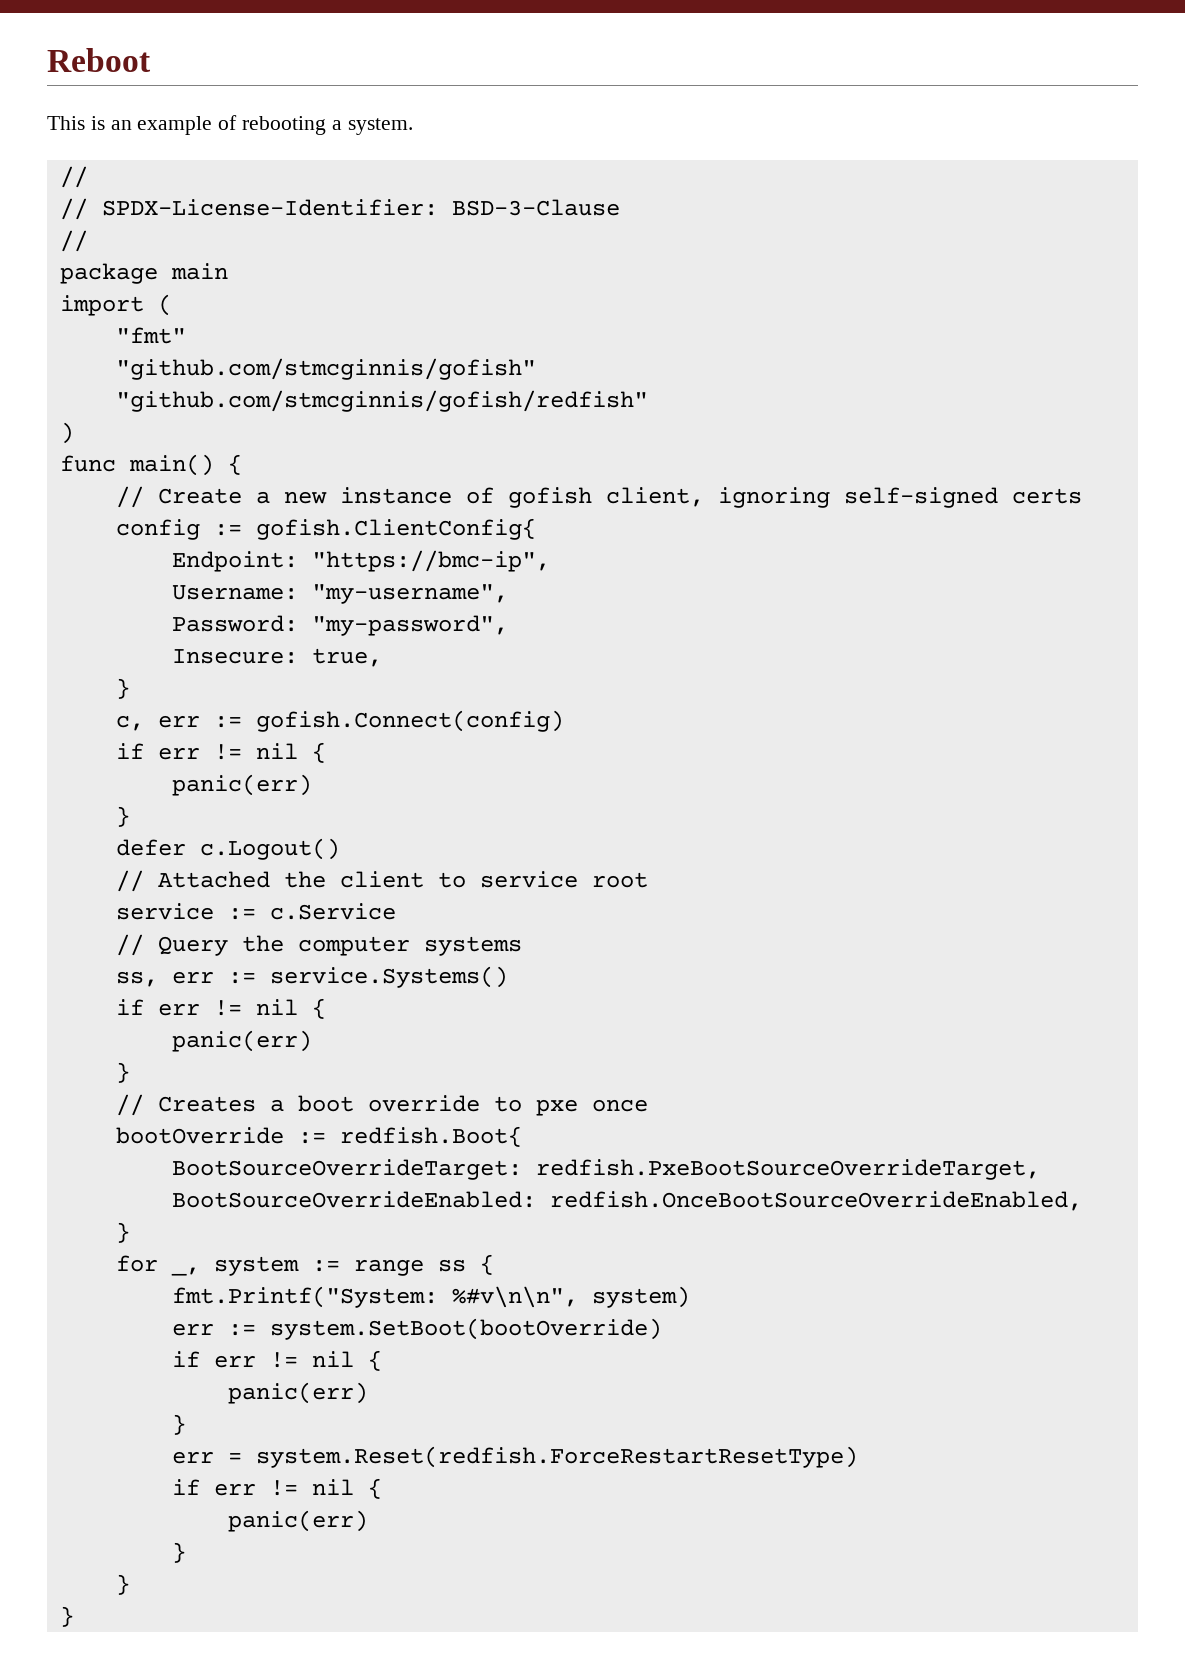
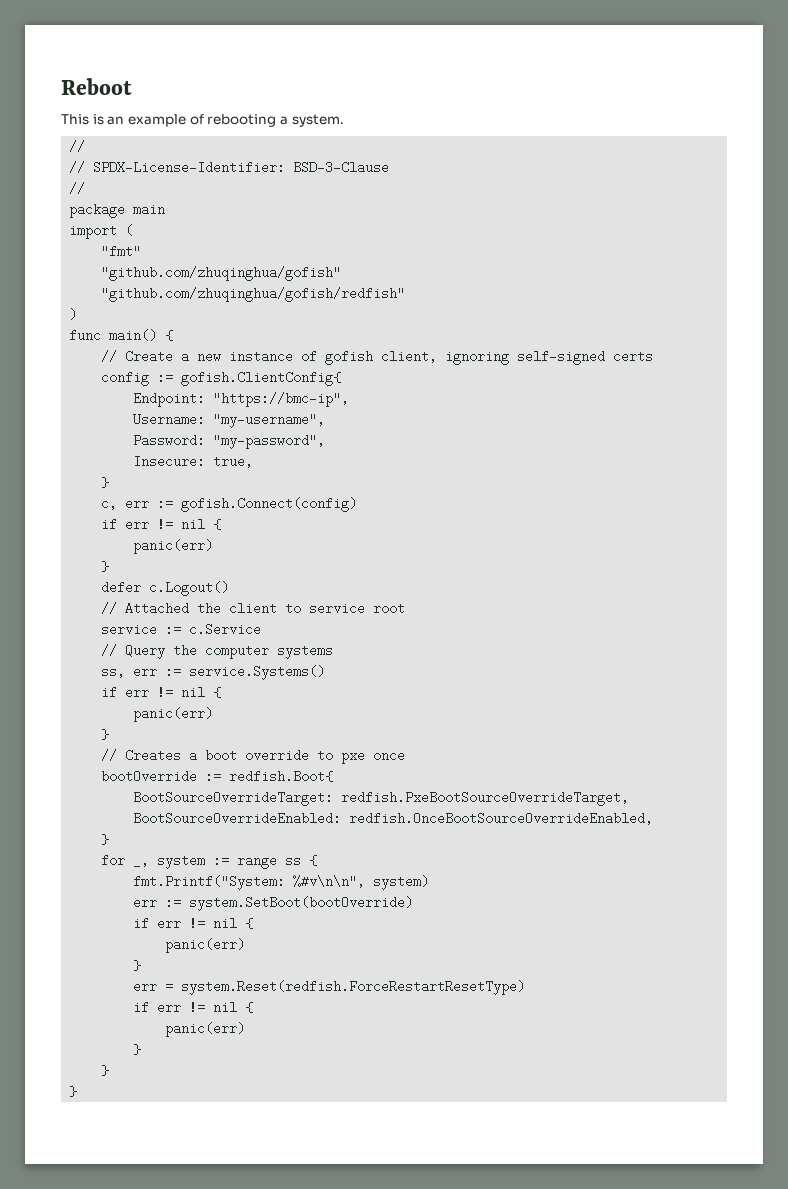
- "github.com/stmcginnis/gofish"
- "github.com/stmcginnis/gofish/redfish"
+ "github.com/zhuqinghua/gofish"
+ "github.com/zhuqinghua/gofish/redfish"

